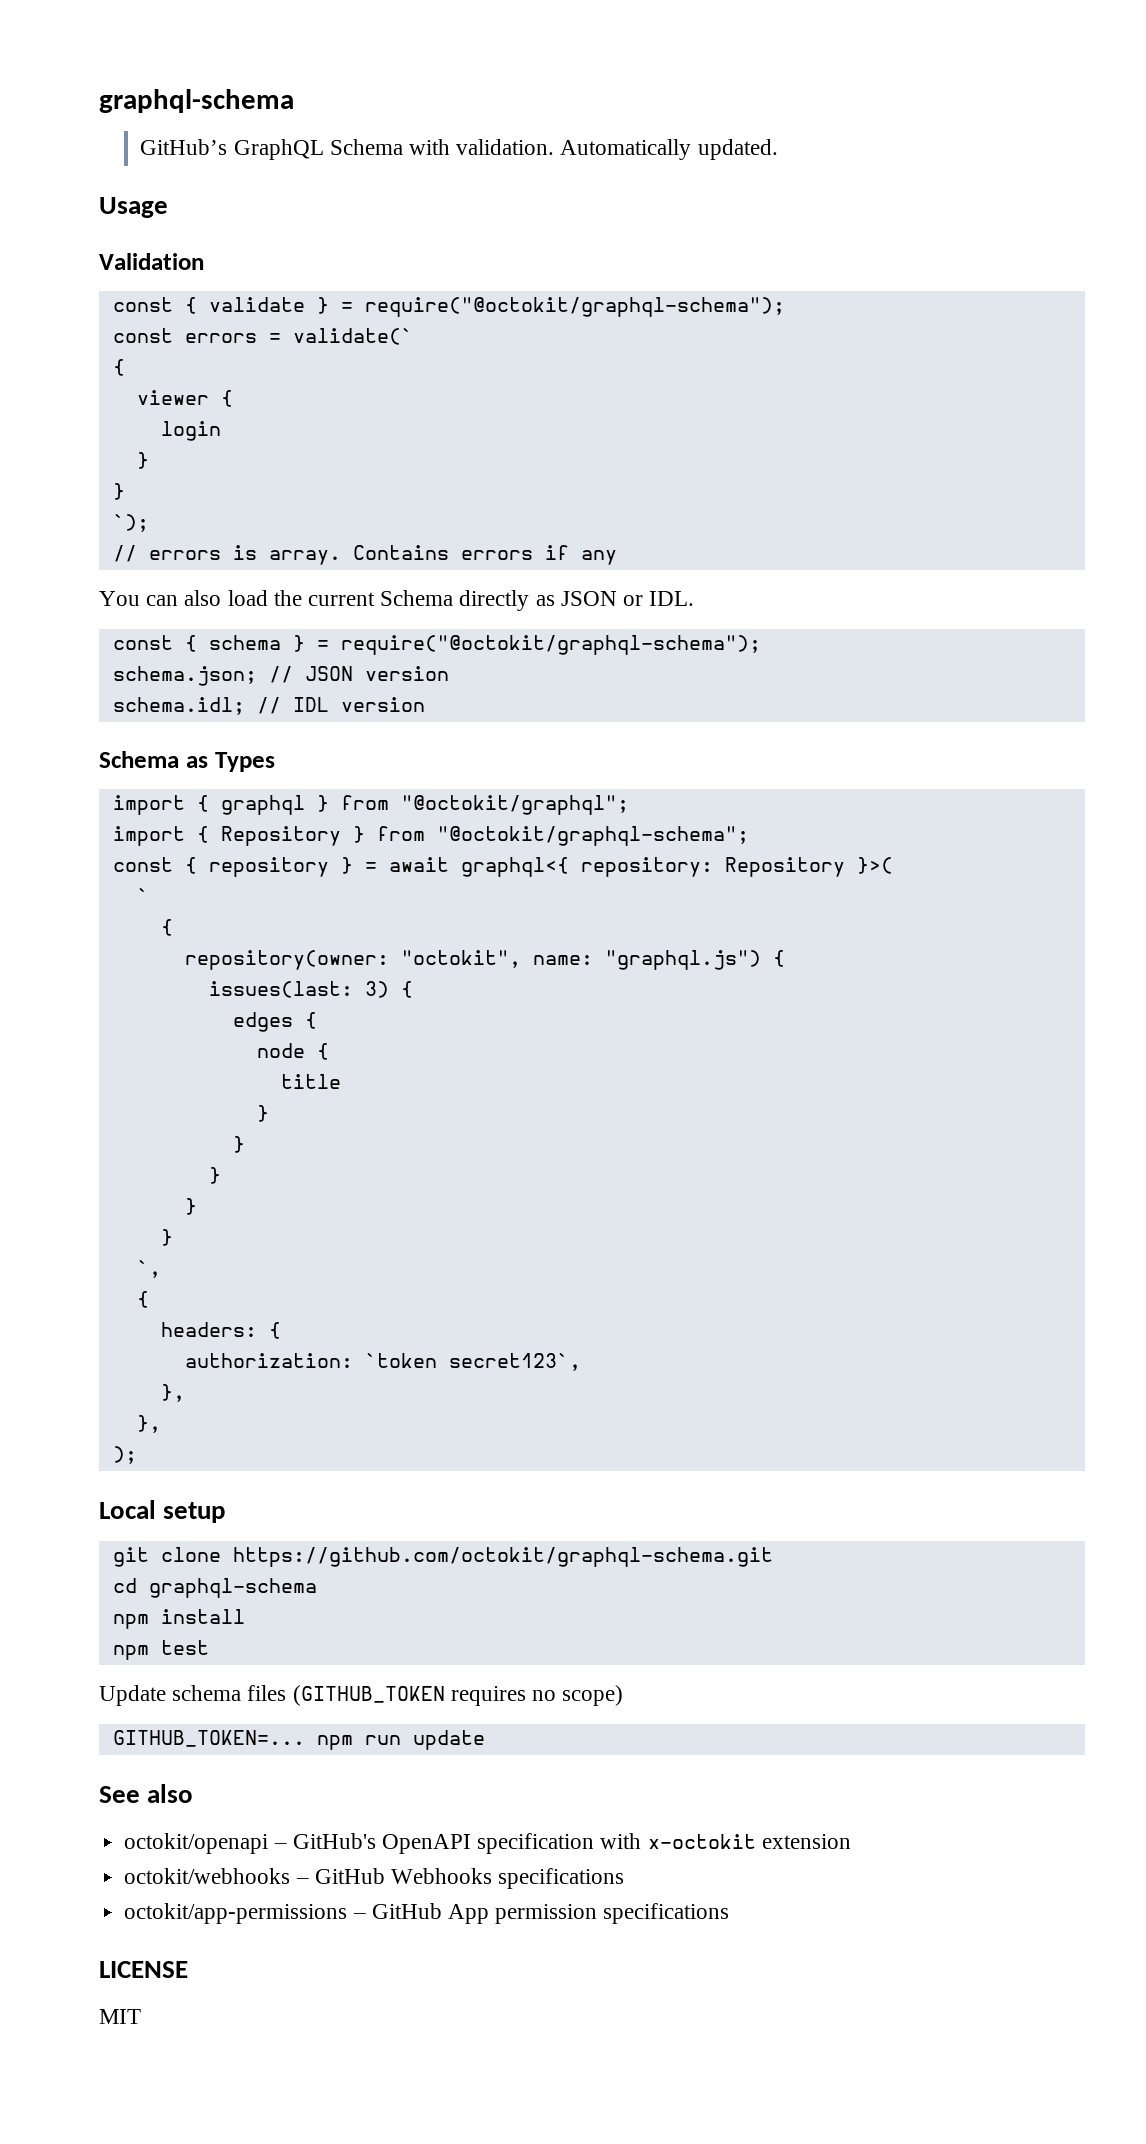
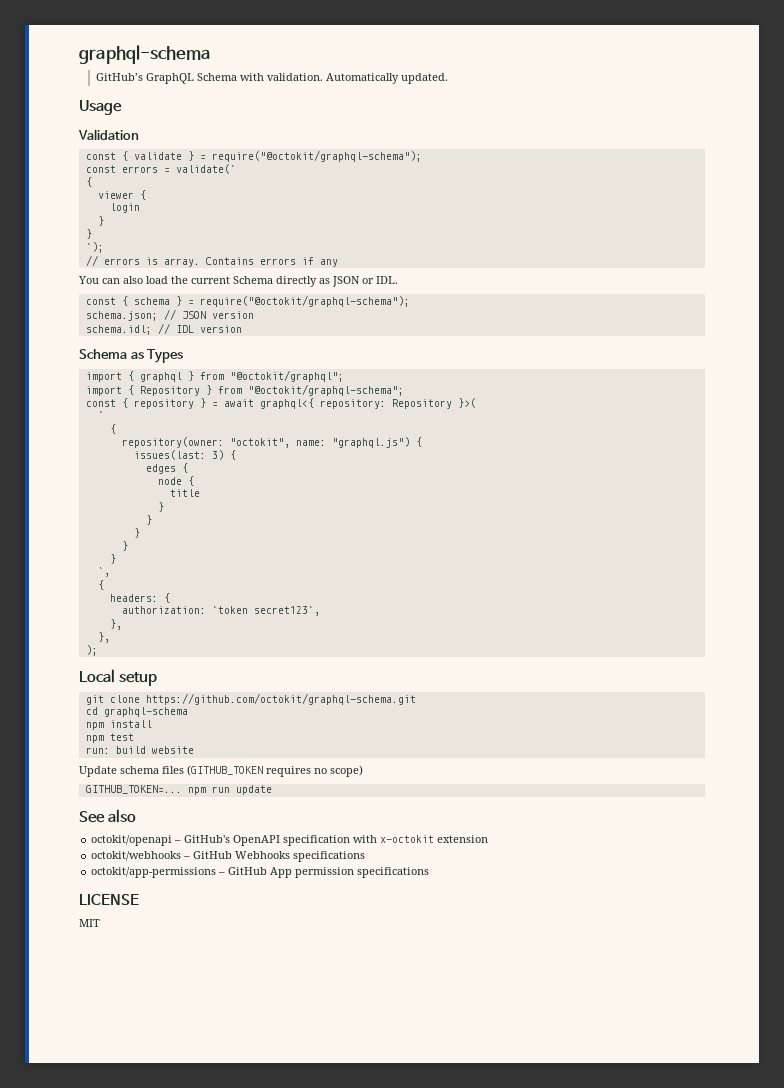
+ run: build website

